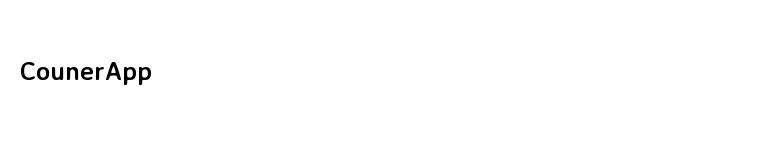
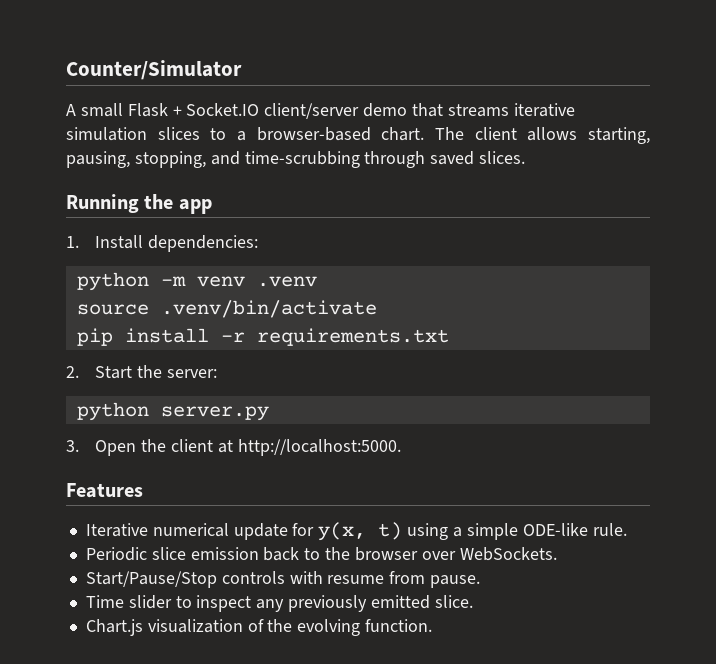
- CounerApp
+ Counter/Simulator
+ A small Flask + Socket.IO client/server demo that streams iterative simulation slices to a browser-based chart. The client allows starting, pausing, stopping, and time-scrubbing through saved slices.
+ Running the app
+ 1. Install dependencies:
+ python -m venv .venv
+ source .venv/bin/activate
+ pip install -r requirements.txt
+ 2. Start the server:
+ python server.py
+ 3. Open the client at http://localhost:5000.
+ Features
+ Iterative numerical update for y(x, t) using a simple ODE-like rule.
+ Periodic slice emission back to the browser over WebSockets.
+ Start/Pause/Stop controls with resume from pause.
+ Time slider to inspect any previously emitted slice.
+ Chart.js visualization of the evolving function.

